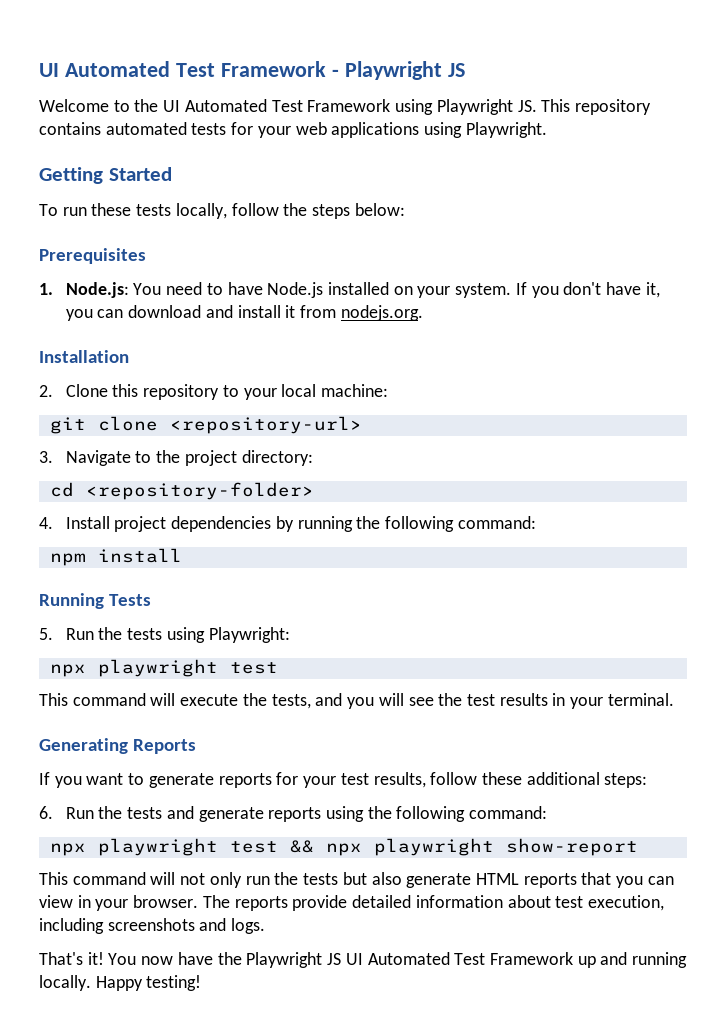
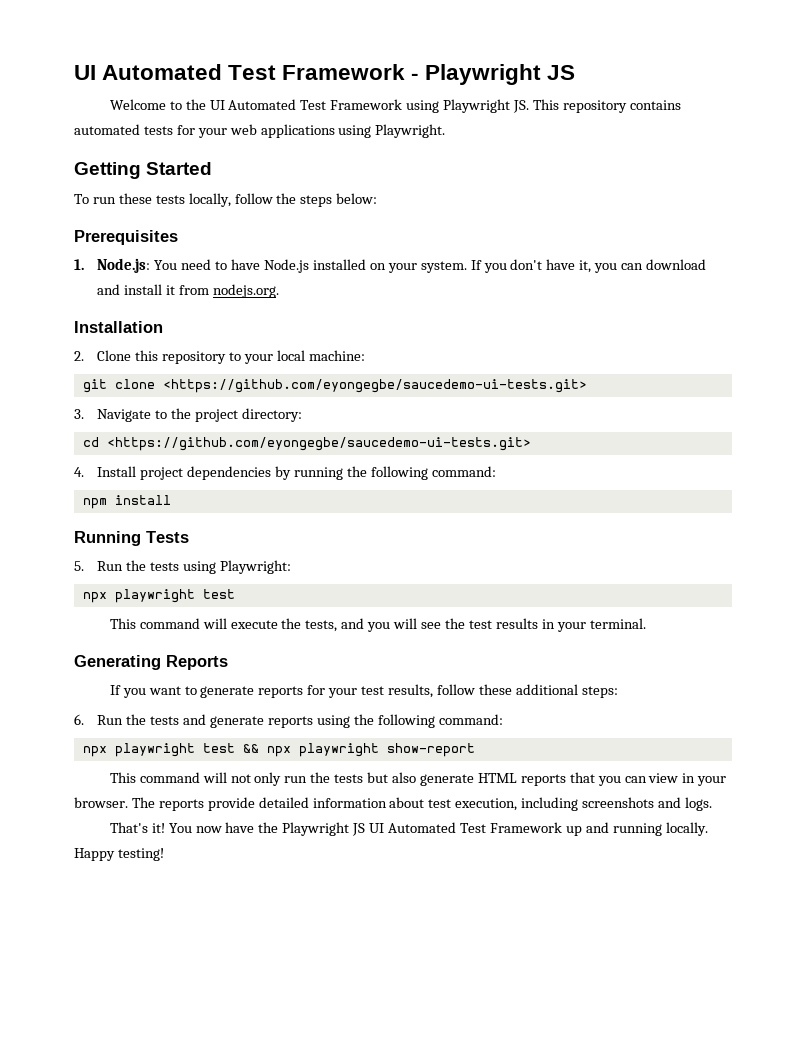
- git clone <repository-url>
+ git clone <https://github.com/eyongegbe/saucedemo-ui-tests.git>
- cd <repository-folder>
+ cd <https://github.com/eyongegbe/saucedemo-ui-tests.git>

